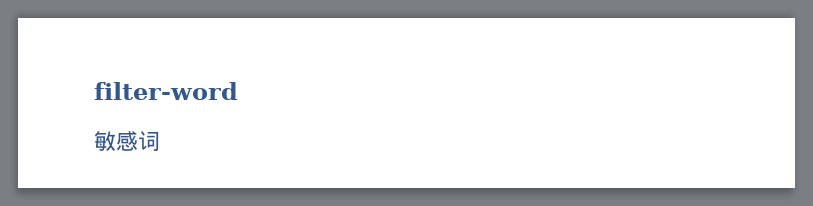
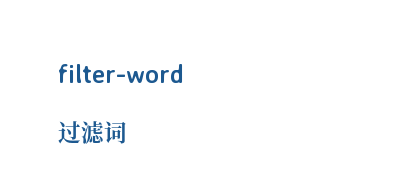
- 敏感词
+ 过滤词

